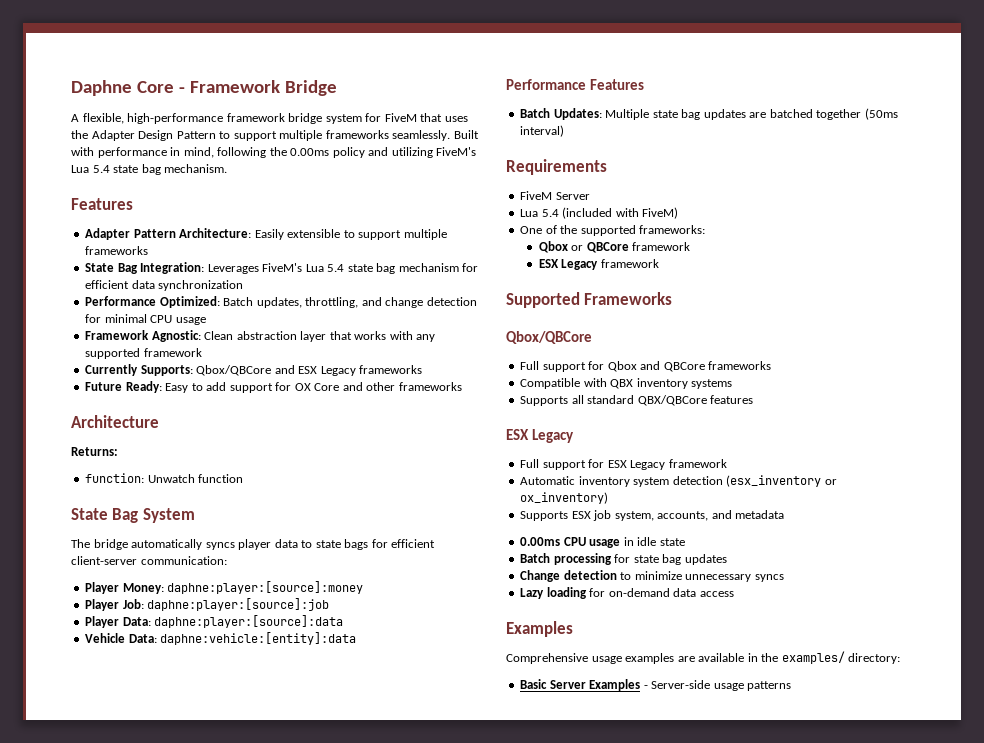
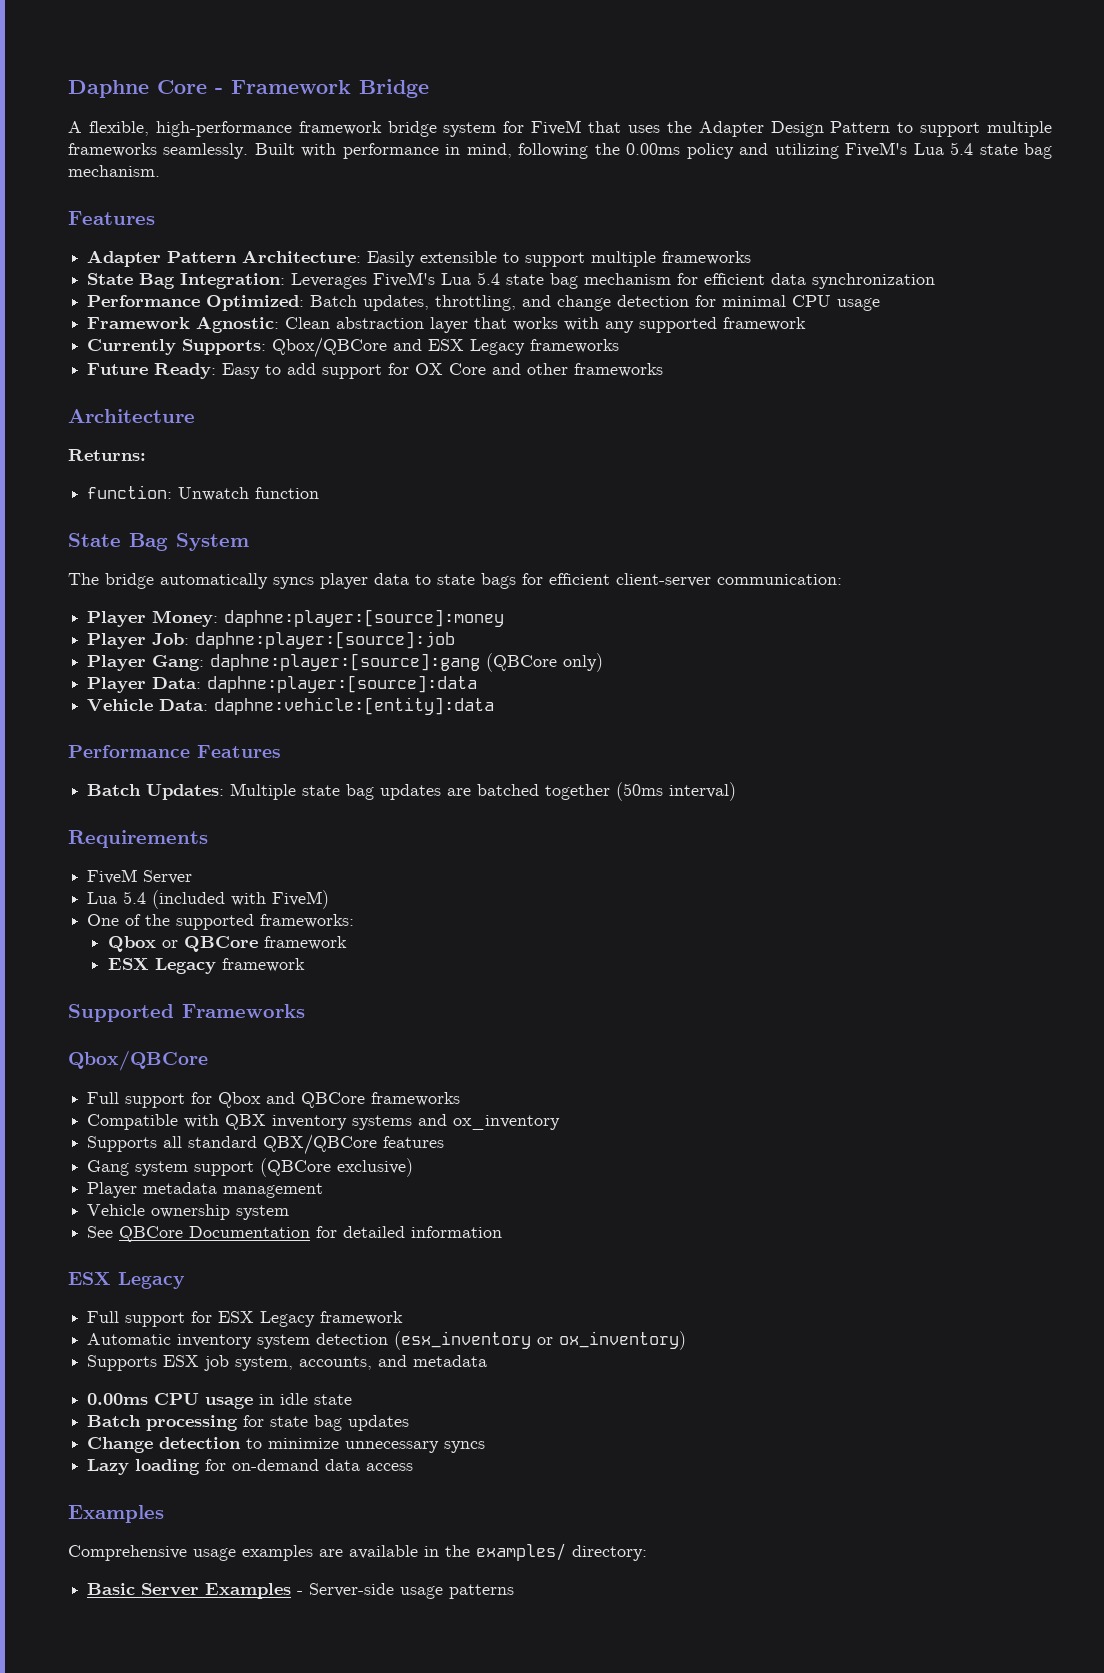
+ Player Gang: daphne:player:[source]:gang (QBCore only)
- Compatible with QBX inventory systems
+ Compatible with QBX inventory systems and ox_inventory
+ Gang system support (QBCore exclusive)
+ Player metadata management
+ Vehicle ownership system
+ See QBCore Documentation for detailed information

